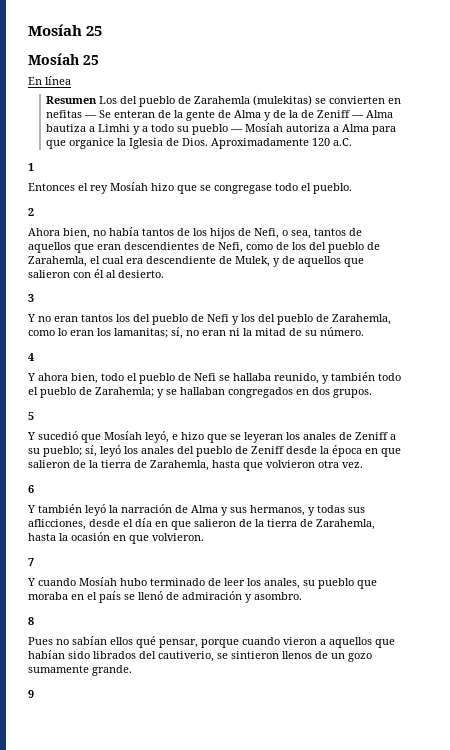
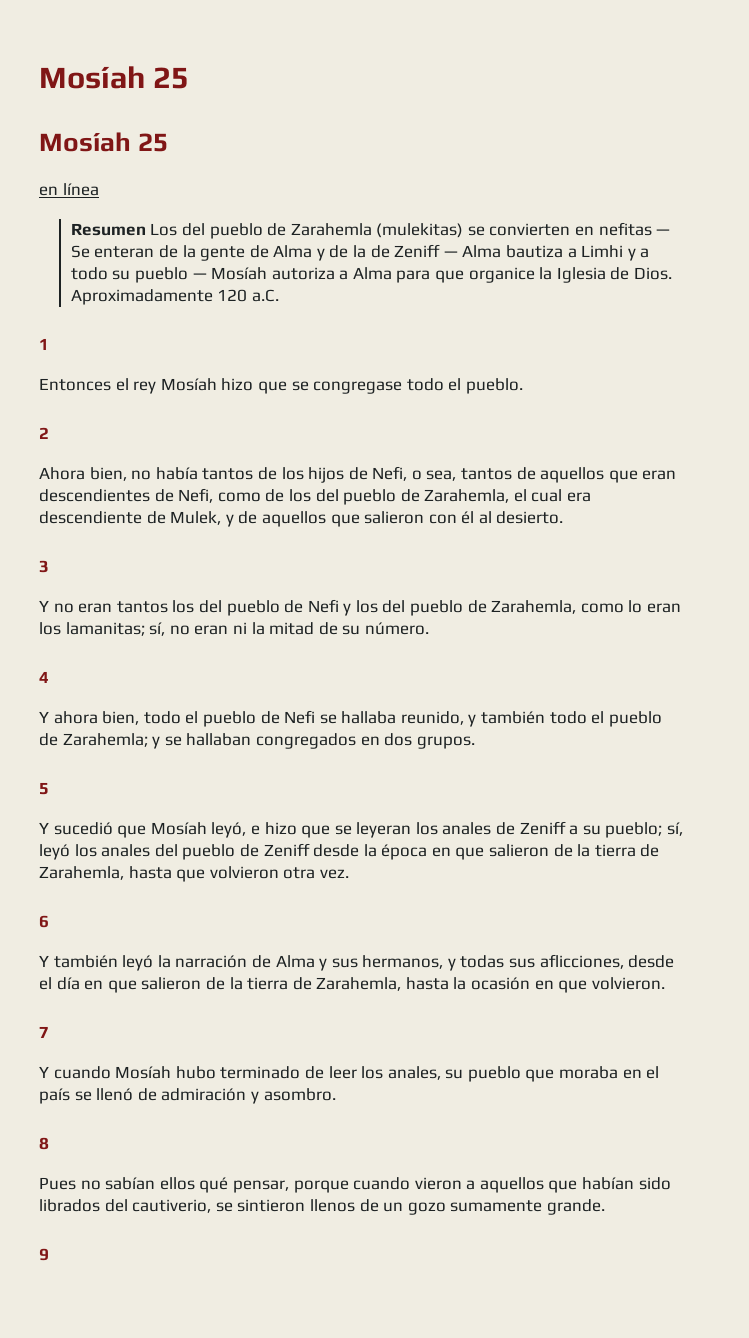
- En línea
+ en línea

